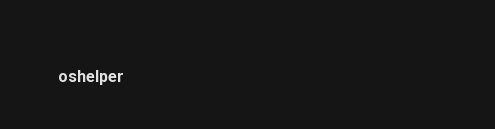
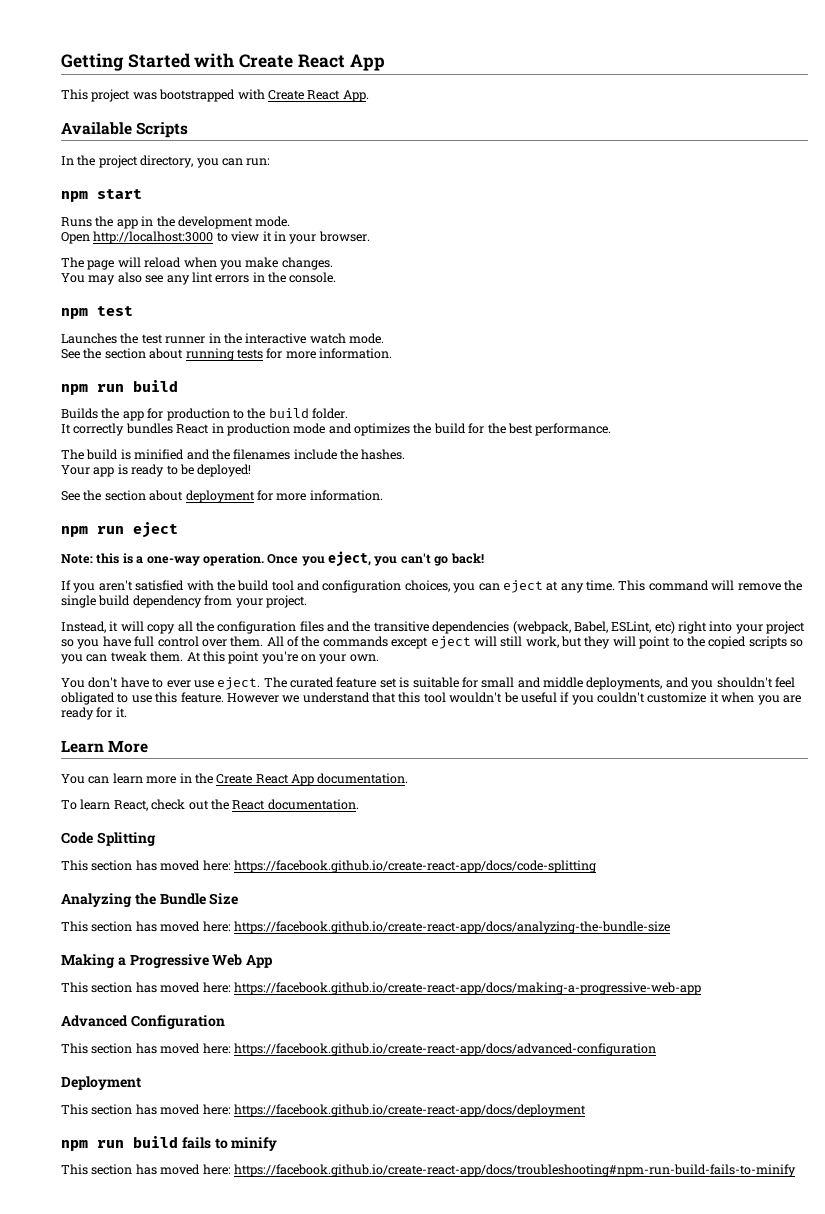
- oshelper
+ Getting Started with Create React App
+ This project was bootstrapped with Create React App.
+ Available Scripts
+ In the project directory, you can run:
+ npm start
+ Runs the app in the development mode.
+ Open http://localhost:3000 to view it in your browser.
+ The page will reload when you make changes.
+ You may also see any lint errors in the console.
+ npm test
+ Launches the test runner in the interactive watch mode.
+ See the section about running tests for more information.
+ npm run build
+ Builds the app for production to the build folder.
+ It correctly bundles React in production mode and optimizes the build for the best performance.
+ The build is minified and the filenames include the hashes.
+ Your app is ready to be deployed!
+ See the section about deployment for more information.
+ npm run eject
+ Note: this is a one-way operation. Once you eject, you can't go back!
+ If you aren't satisfied with the build tool and configuration choices, you can eject at any time. This command will remove the single build dependency from your project.
+ Instead, it will copy all the configuration files and the transitive dependencies (webpack, Babel, ESLint, etc) right into your project so you have full control over them. All of the commands except eject will still work, but they will point to the copied scripts so you can tweak them. At this point you're on your own.
+ You don't have to ever use eject. The curated feature set is suitable for small and middle deployments, and you shouldn't feel obligated to use this feature. However we understand that this tool wouldn't be useful if you couldn't customize it when you are ready for it.
+ Learn More
+ You can learn more in the Create React App documentation.
+ To learn React, check out the React documentation.
+ Code Splitting
+ This section has moved here: https://facebook.github.io/create-react-app/docs/code-splitting
+ Analyzing the Bundle Size
+ This section has moved here: https://facebook.github.io/create-react-app/docs/analyzing-the-bundle-size
+ Making a Progressive Web App
+ This section has moved here: https://facebook.github.io/create-react-app/docs/making-a-progressive-web-app
+ Advanced Configuration
+ This section has moved here: https://facebook.github.io/create-react-app/docs/advanced-configuration
+ Deployment
+ This section has moved here: https://facebook.github.io/create-react-app/docs/deployment
+ npm run build fails to minify
+ This section has moved here: https://facebook.github.io/create-react-app/docs/troubleshooting#npm-run-build-fails-to-minify

